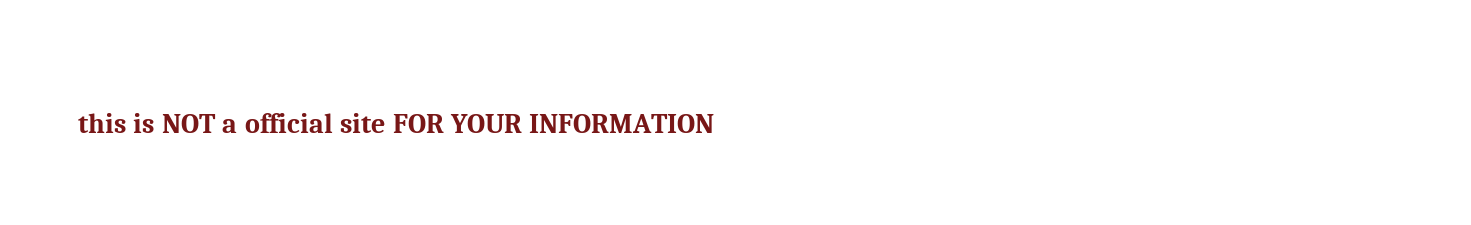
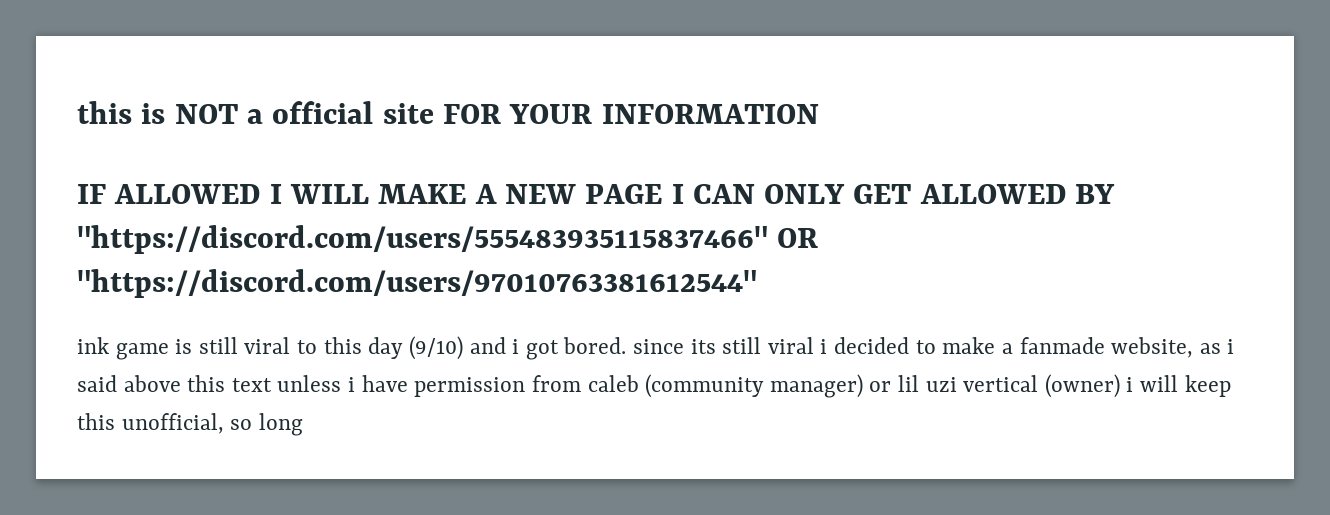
+ IF ALLOWED I WILL MAKE A NEW PAGE I CAN ONLY GET ALLOWED BY "https://discord.com/users/555483935115837466" OR "https://discord.com/users/97010763381612544"
+ ink game is still viral to this day (9/10) and i got bored. since its still viral i decided to make a fanmade website, as i said above this text unless i have permission from caleb (community manager) or lil uzi vertical (owner) i will keep this unofficial, so long

